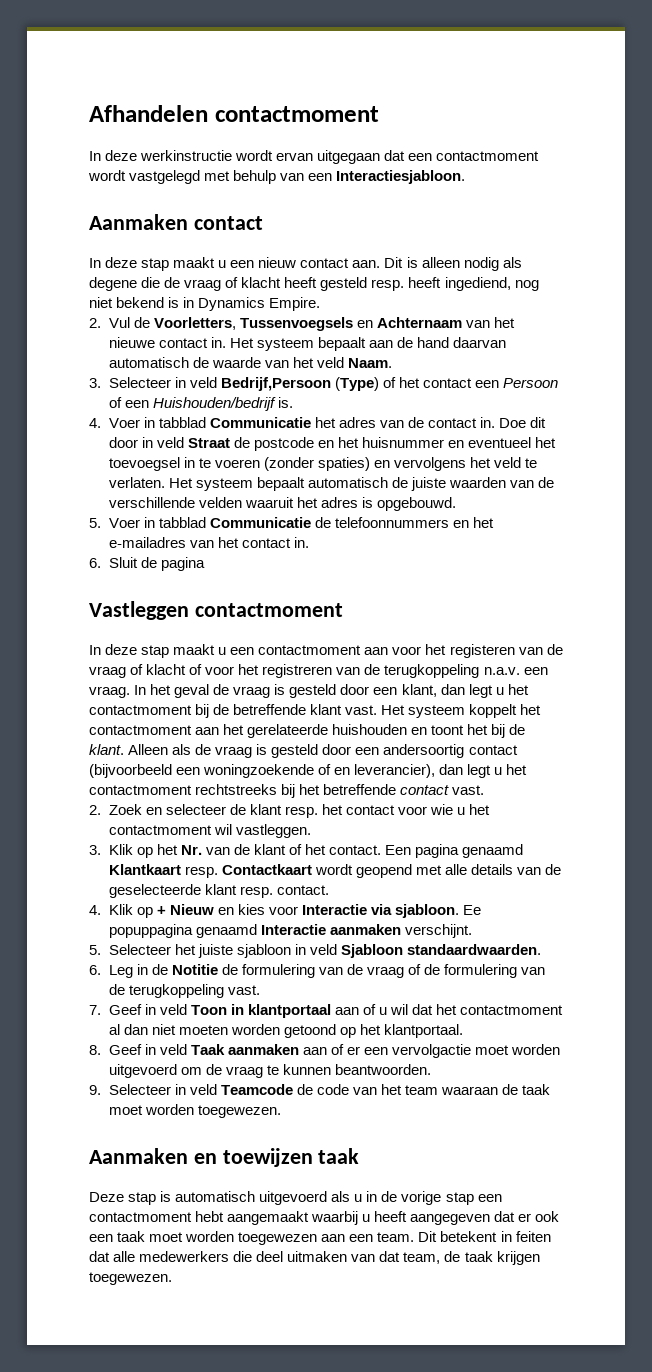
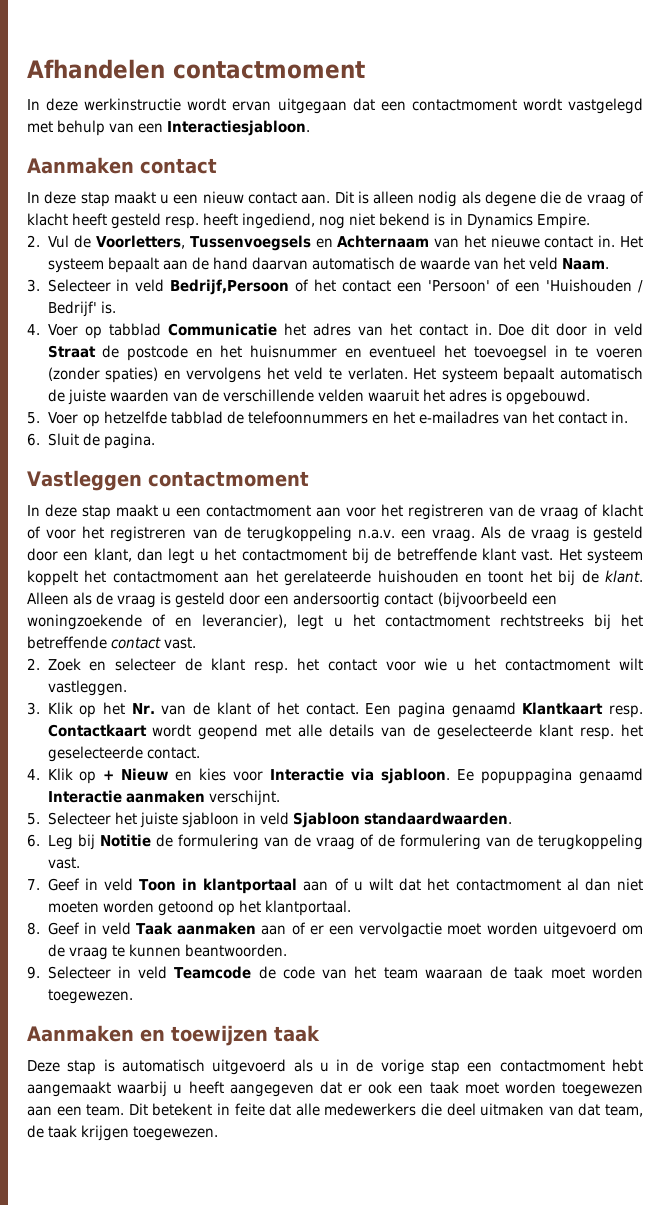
- 3. Selecteer in veld Bedrijf,Persoon (Type) of het contact een Persoon of een Huishouden/bedrijf is.
+ 3. Selecteer in veld Bedrijf,Persoon of het contact een 'Persoon' of een 'Huishouden / Bedrijf' is.
- 4. Voer in tabblad Communicatie het adres van de contact in.
+ 4. Voer op tabblad Communicatie het adres van het contact in.
- 5. Voer in tabblad Communicatie de telefoonnummers en het e-mailadres van het contact in.
+ 5. Voer op hetzelfde tabblad de telefoonnummers en het e-mailadres van het contact in.
- 6. Sluit de pagina
+ 6. Sluit de pagina.
- In deze stap maakt u een contactmoment aan voor het registeren van de vraag of klacht of voor het registreren van de terugkoppeling n.a.v. een vraag.
+ In deze stap maakt u een contactmoment aan voor het registreren van de vraag of klacht of voor het registreren van de terugkoppeling n.a.v. een vraag.
- In het geval de vraag is gesteld door een klant, dan legt u het contactmoment bij de betreffende klant vast.
+ Als de vraag is gesteld door een klant, dan legt u het contactmoment bij de betreffende klant vast.
- Alleen als de vraag is gesteld door een andersoortig contact (bijvoorbeeld een woningzoekende of en leverancier), dan legt u het contactmoment rechtstreeks bij het betreffende contact vast.
+ Alleen als de vraag is gesteld door een andersoortig contact (bijvoorbeeld een woningzoekende of en leverancier), legt u het contactmoment rechtstreeks bij het betreffende contact vast.
- 2. Zoek en selecteer de klant resp. het contact voor wie u het contactmoment wil vastleggen.
+ 2. Zoek en selecteer de klant resp. het contact voor wie u het contactmoment wilt vastleggen.
- Een pagina genaamd Klantkaart resp. Contactkaart wordt geopend met alle details van de geselecteerde klant resp. contact.
+ Een pagina genaamd Klantkaart resp. Contactkaart wordt geopend met alle details van de geselecteerde klant resp. het geselecteerde contact.
- 6. Leg in de Notitie de formulering van de vraag of de formulering van de terugkoppeling vast.
+ 6. Leg bij Notitie de formulering van de vraag of de formulering van de terugkoppeling vast.
- 7. Geef in veld Toon in klantportaal aan of u wil dat het contactmoment al dan niet moeten worden getoond op het klantportaal.
+ 7. Geef in veld Toon in klantportaal aan of u wilt dat het contactmoment al dan niet moeten worden getoond op het klantportaal.
- Dit betekent in feiten dat alle medewerkers die deel uitmaken van dat team, de taak krijgen toegewezen.
+ Dit betekent in feite dat alle medewerkers die deel uitmaken van dat team, de taak krijgen toegewezen.

